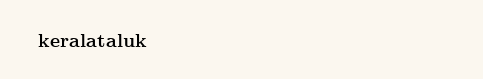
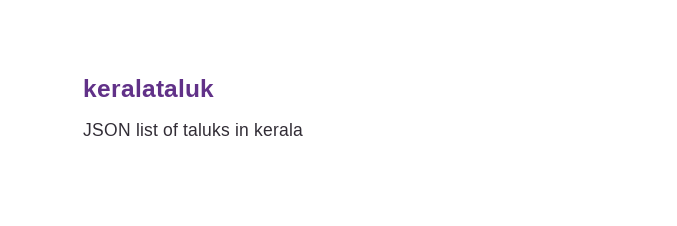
+ JSON list of taluks in kerala

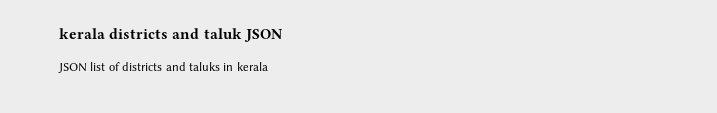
- keralataluk
+ kerala districts and taluk JSON
- JSON list of taluks in kerala
+ JSON list of districts and taluks in kerala

